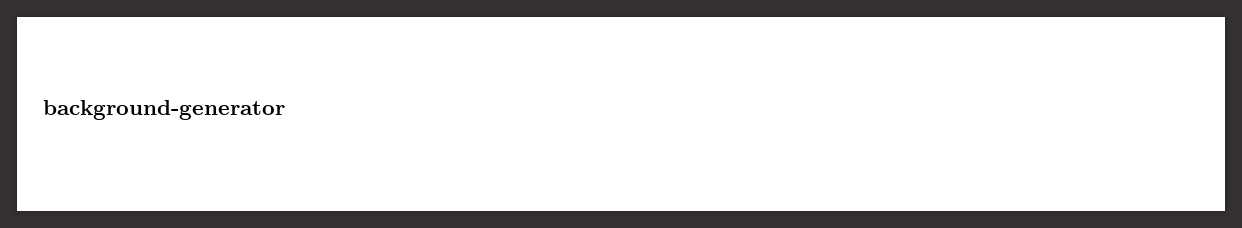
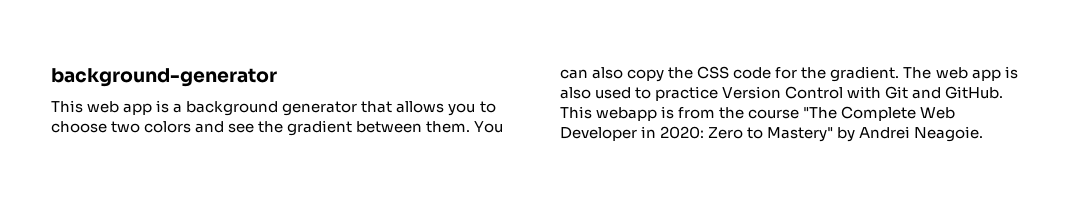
+ This web app is a background generator that allows you to choose two colors and see the gradient between them. You can also copy the CSS code for the gradient. The web app is also used to practice Version Control with Git and GitHub. This webapp is from the course "The Complete Web Developer in 2020: Zero to Mastery" by Andrei Neagoie.

